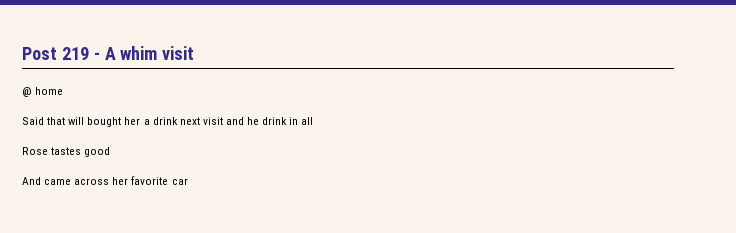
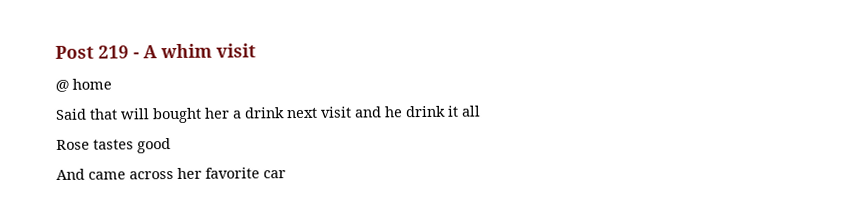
- Said that will bought her a drink next visit and he drink in all
+ Said that will bought her a drink next visit and he drink it all

